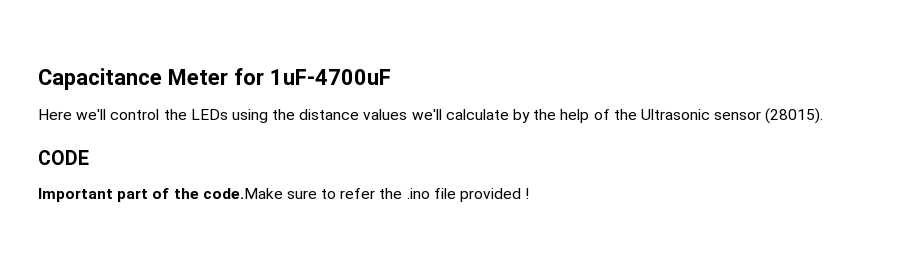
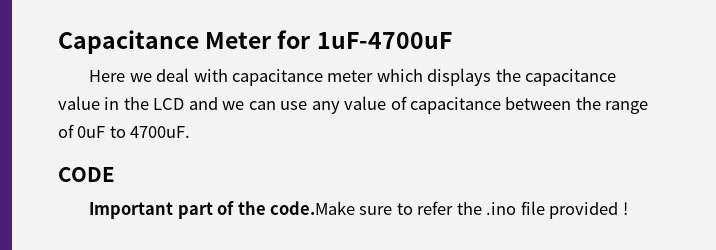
- Here we'll control the LEDs using the distance values we'll calculate by the help of the Ultrasonic sensor (28015).
+ Here we deal with capacitance meter which displays the capacitance value in the LCD and we can use any value of capacitance between the range of 0uF to 4700uF.

